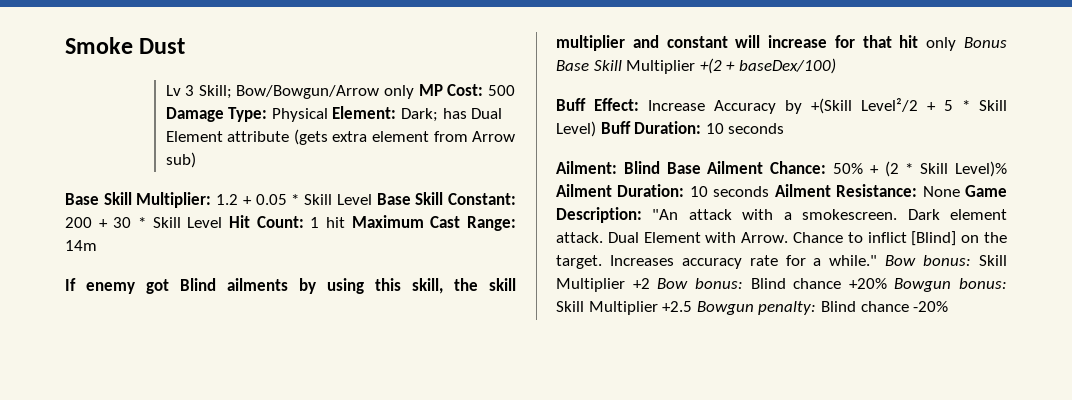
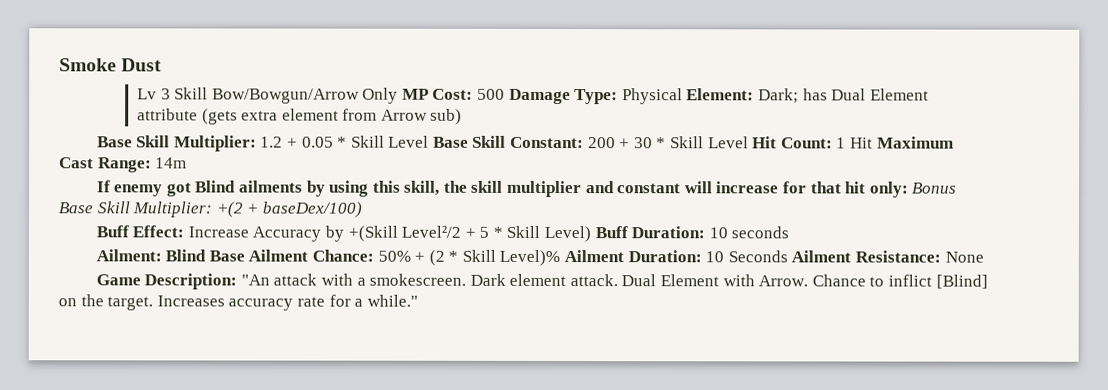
- Lv 3 Skill; Bow/Bowgun/Arrow only MP Cost: 500 Damage Type: Physical Element: Dark; has Dual Element attribute (gets extra element from Arrow sub)
+ Lv 3 Skill Bow/Bowgun/Arrow Only MP Cost: 500 Damage Type: Physical Element: Dark; has Dual Element attribute (gets extra element from Arrow sub)
- Base Skill Multiplier: 1.2 + 0.05 * Skill Level Base Skill Constant: 200 + 30 * Skill Level Hit Count: 1 hit Maximum Cast Range: 14m
+ Base Skill Multiplier: 1.2 + 0.05 * Skill Level Base Skill Constant: 200 + 30 * Skill Level Hit Count: 1 Hit Maximum Cast Range: 14m
- If enemy got Blind ailments by using this skill, the skill multiplier and constant will increase for that hit only Bonus Base Skill Multiplier +(2 + baseDex/100)
+ If enemy got Blind ailments by using this skill, the skill multiplier and constant will increase for that hit only: Bonus Base Skill Multiplier: +(2 + baseDex/100)
- Ailment: Blind Base Ailment Chance: 50% + (2 * Skill Level)% Ailment Duration: 10 seconds Ailment Resistance: None Game Description: "An attack with a smokescreen.
+ Ailment: Blind Base Ailment Chance: 50% + (2 * Skill Level)% Ailment Duration: 10 Seconds Ailment Resistance: None
+ Game Description: "An attack with a smokescreen.
- Bow bonus: Skill Multiplier +2 Bow bonus: Blind chance +20% Bowgun bonus: Skill Multiplier +2.5 Bowgun penalty: Blind chance -20%

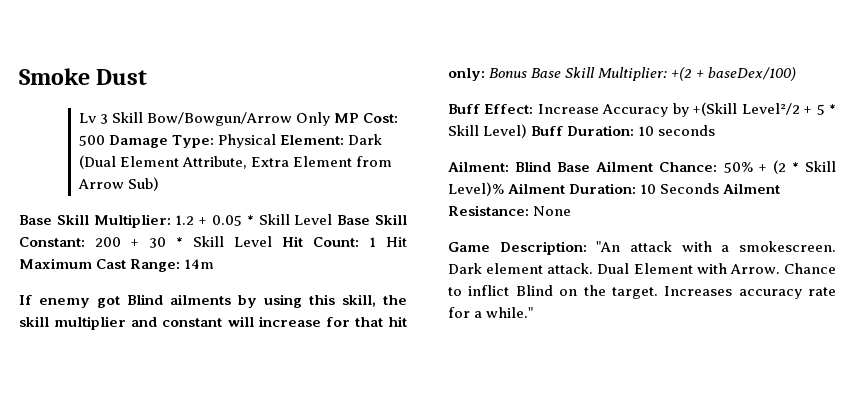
- Lv 3 Skill Bow/Bowgun/Arrow Only MP Cost: 500 Damage Type: Physical Element: Dark; has Dual Element attribute (gets extra element from Arrow sub)
+ Lv 3 Skill Bow/Bowgun/Arrow Only MP Cost: 500 Damage Type: Physical Element: Dark (Dual Element Attribute, Extra Element from Arrow Sub)
- Chance to inflict [Blind] on the target.
+ Chance to inflict Blind on the target.

